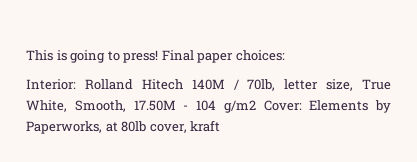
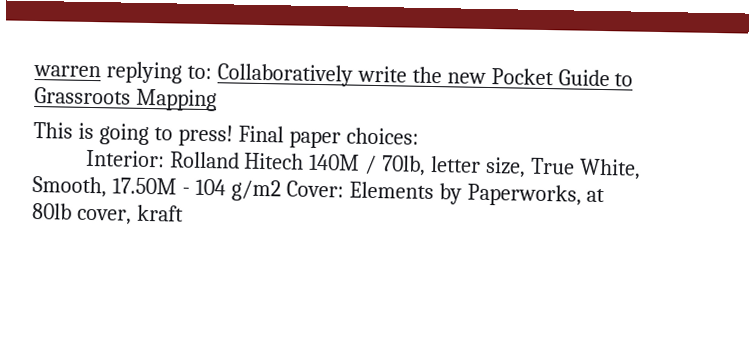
+ warren replying to: Collaboratively write the new Pocket Guide to Grassroots Mapping

